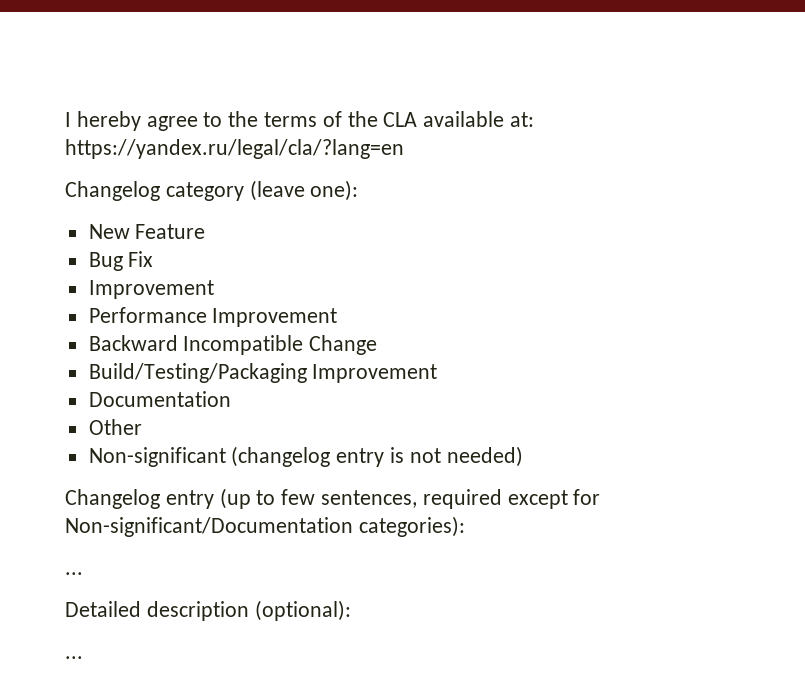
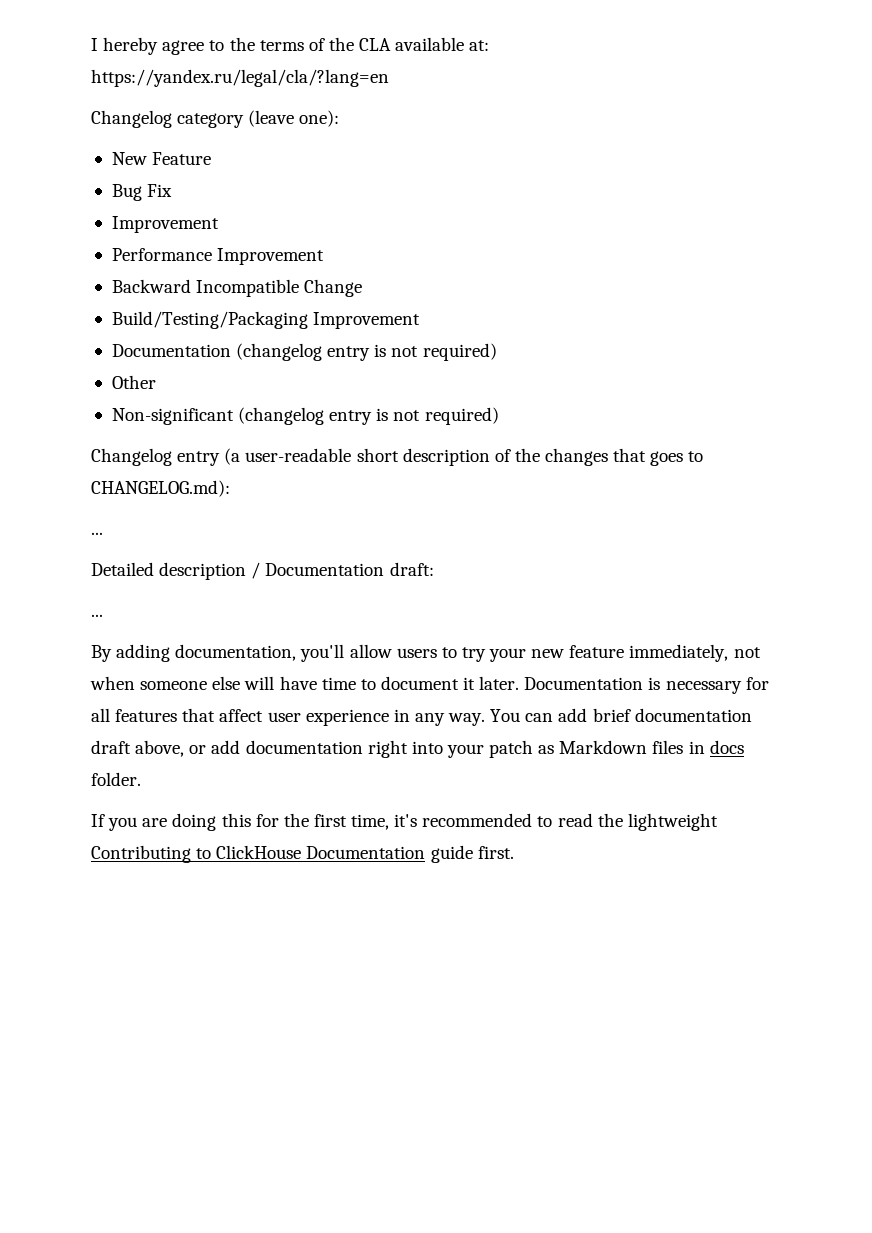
- Documentation
+ Documentation (changelog entry is not required)
- Non-significant (changelog entry is not needed)
+ Non-significant (changelog entry is not required)
- Changelog entry (up to few sentences, required except for Non-significant/Documentation categories):
+ Changelog entry (a user-readable short description of the changes that goes to CHANGELOG.md):
  ...
- Detailed description (optional):
+ Detailed description / Documentation draft:
  ...
+ By adding documentation, you'll allow users to try your new feature immediately, not when someone else will have time to document it later. Documentation is necessary for all features that affect user experience in any way. You can add brief documentation draft above, or add documentation right into your patch as Markdown files in docs folder.
+ If you are doing this for the first time, it's recommended to read the lightweight Contributing to ClickHouse Documentation guide first.

